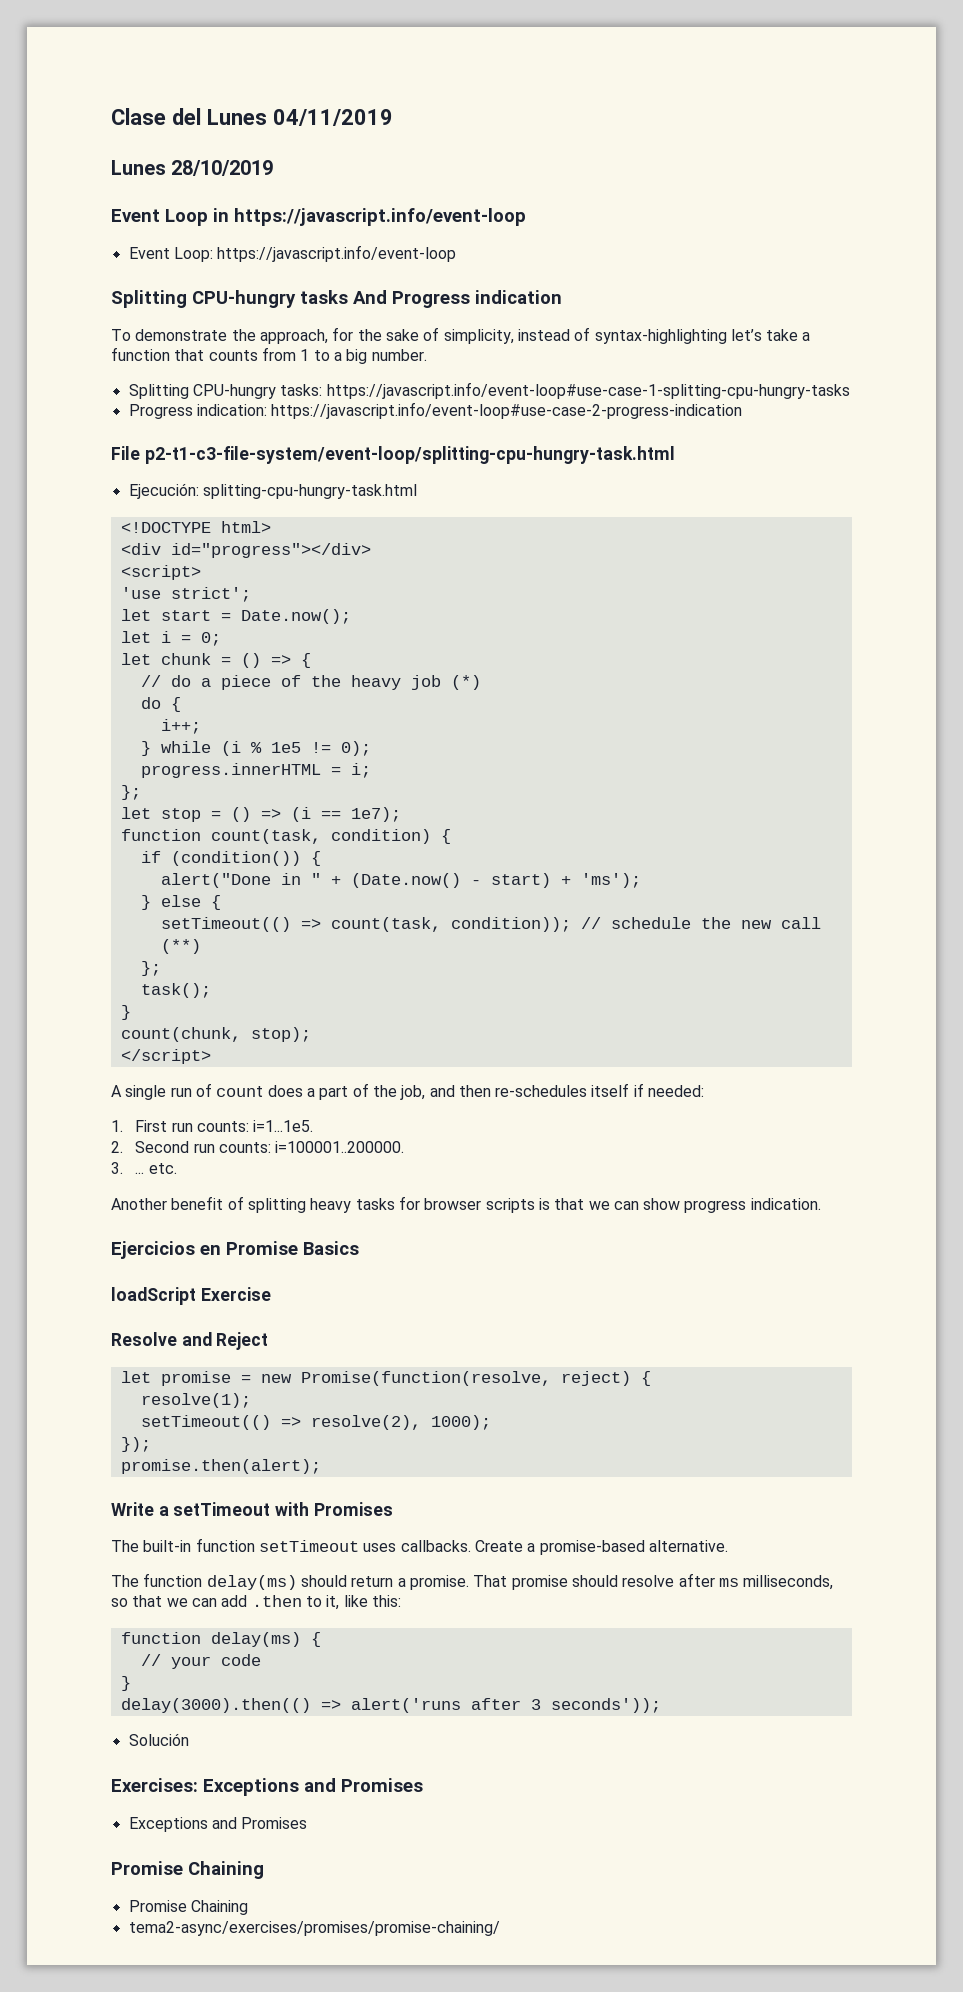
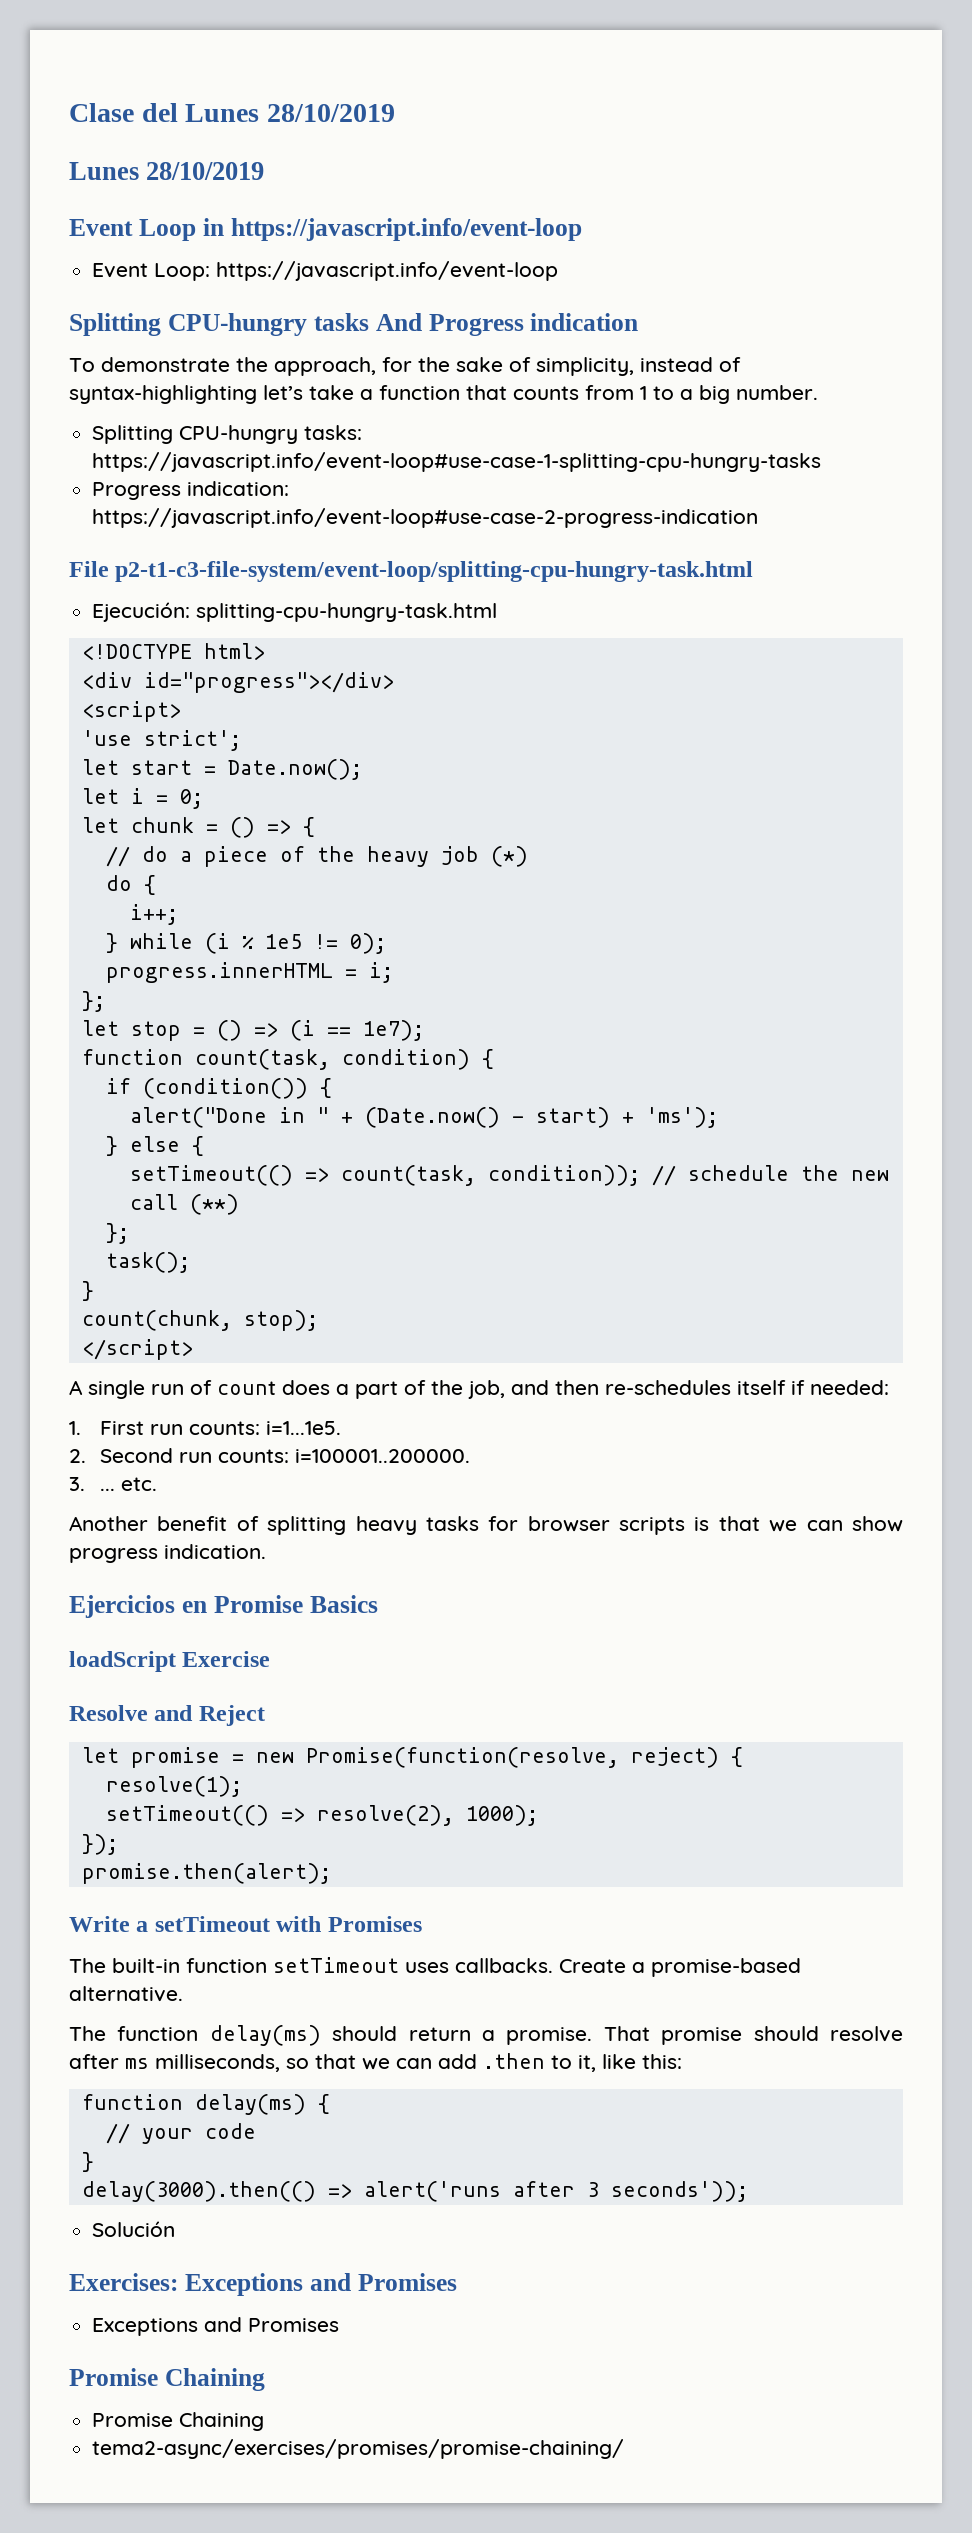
- Clase del Lunes 04/11/2019
+ Clase del Lunes 28/10/2019

